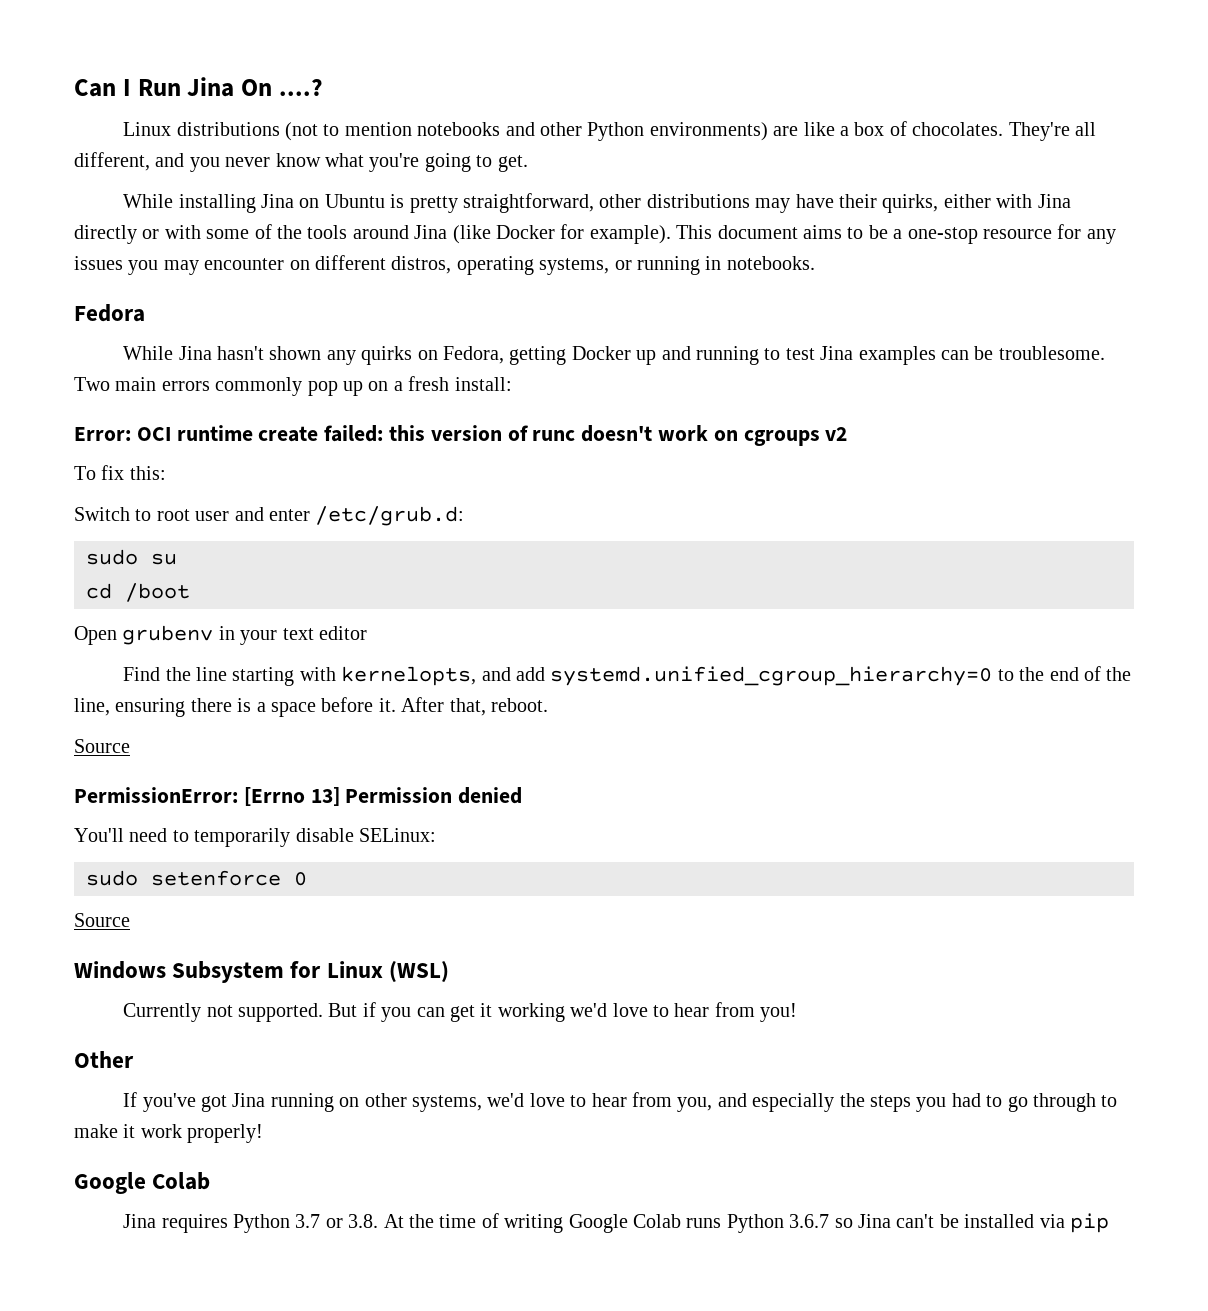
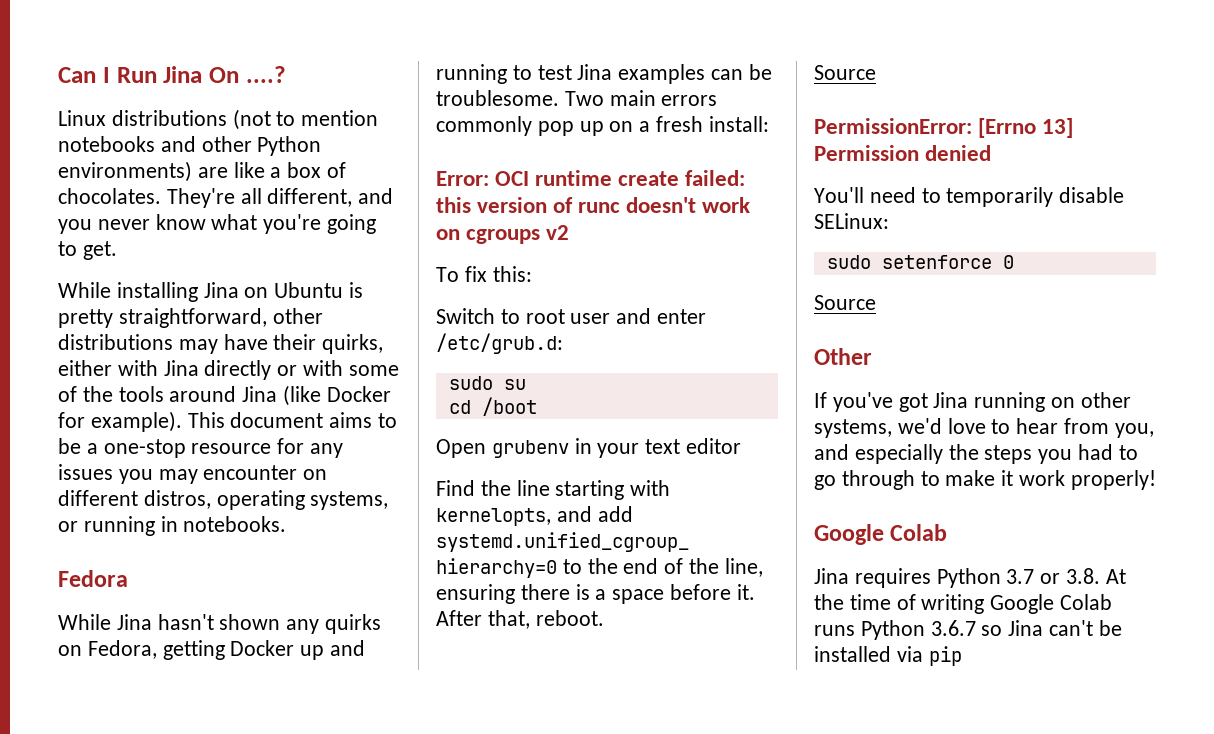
- Windows Subsystem for Linux (WSL)
- Currently not supported. But if you can get it working we'd love to hear from you!

